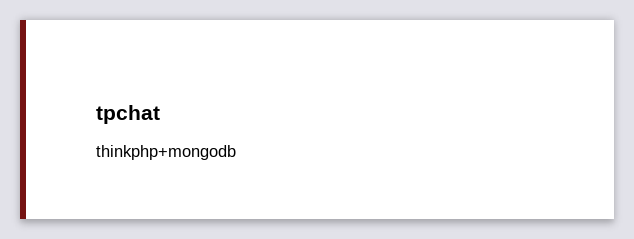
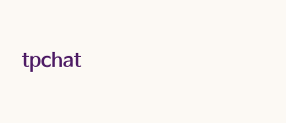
- thinkphp+mongodb

